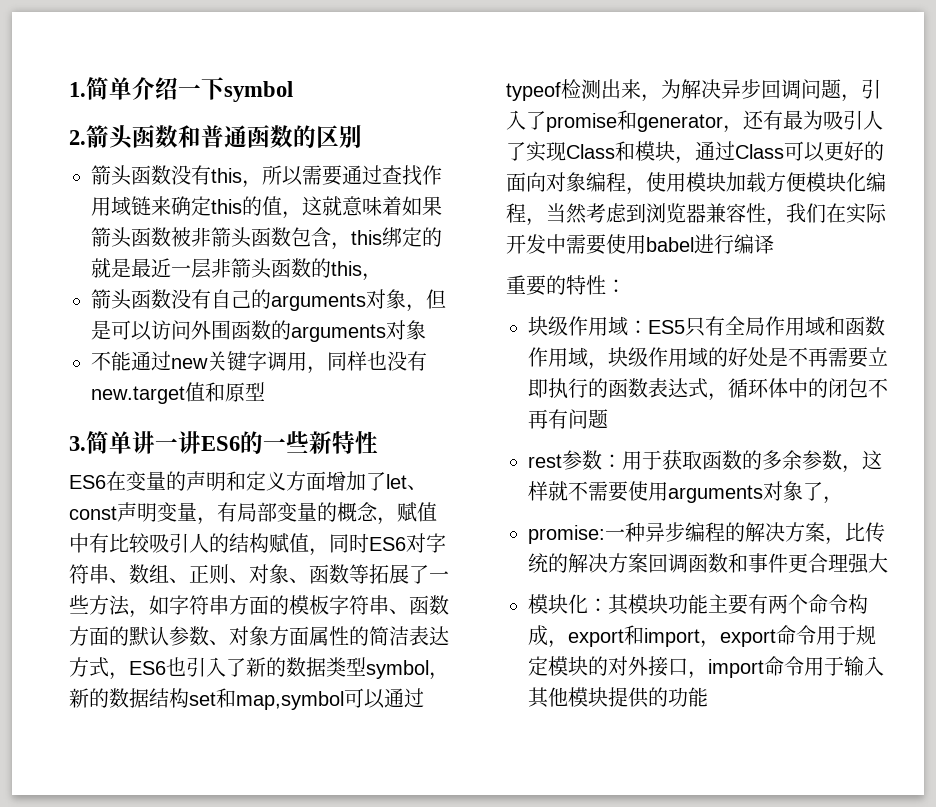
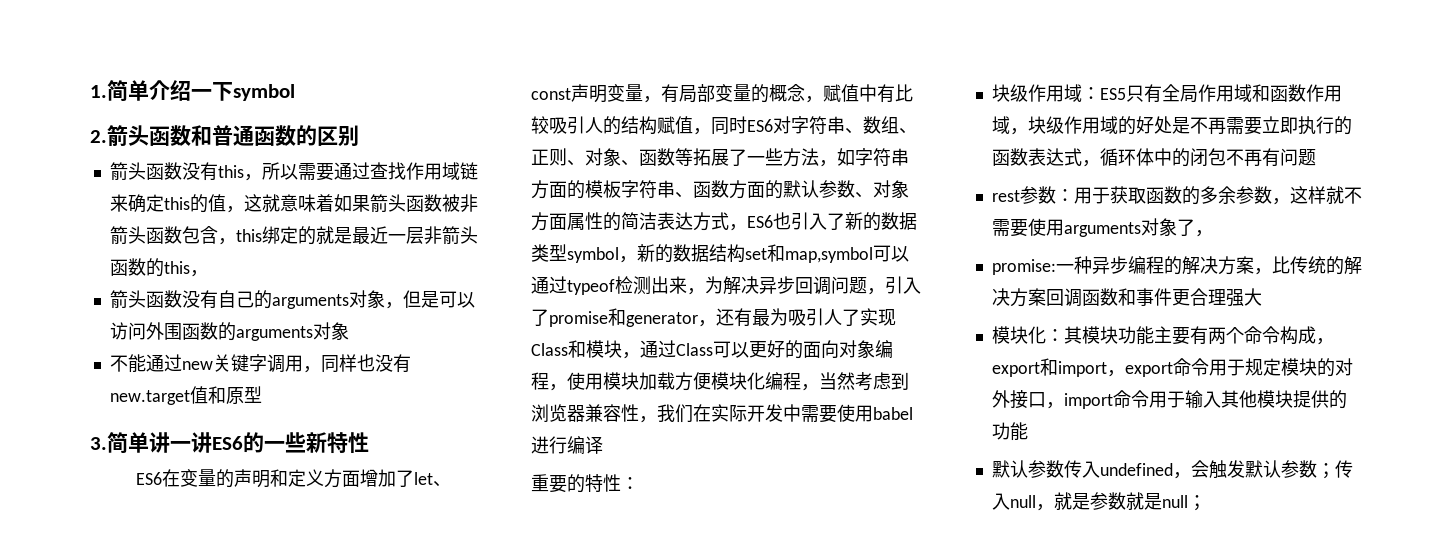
+ 默认参数传入undefined，会触发默认参数；传入null，就是参数就是null；

